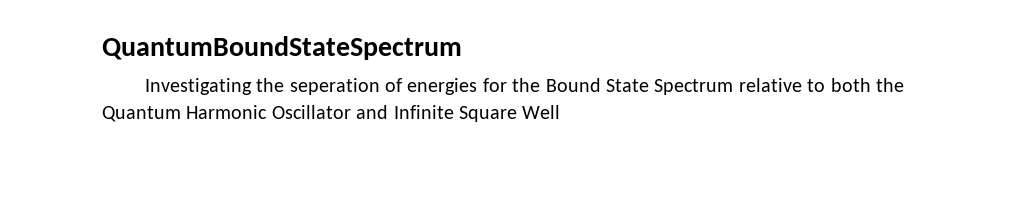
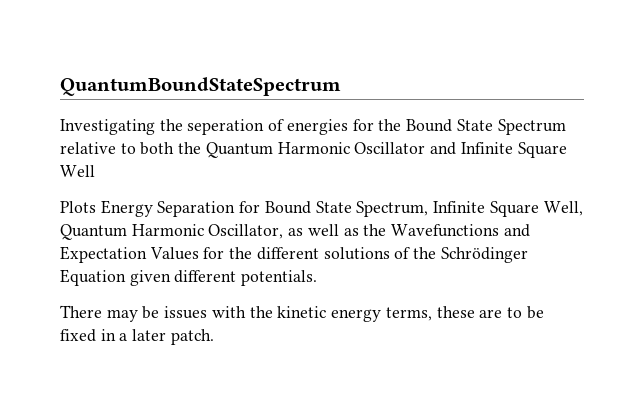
+ Plots Energy Separation for Bound State Spectrum, Infinite Square Well, Quantum Harmonic Oscillator, as well as the Wavefunctions and Expectation Values for the different solutions of the Schrödinger Equation given different potentials.
+ There may be issues with the kinetic energy terms, these are to be fixed in a later patch.

